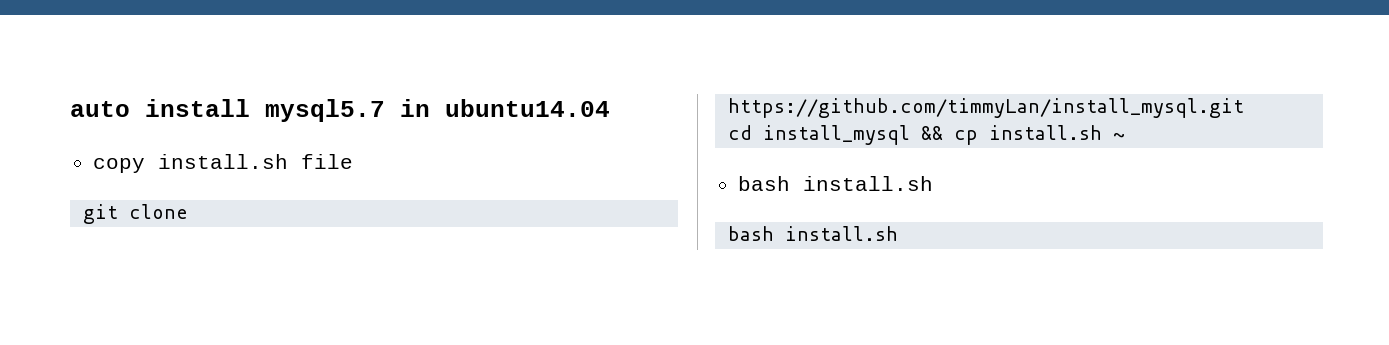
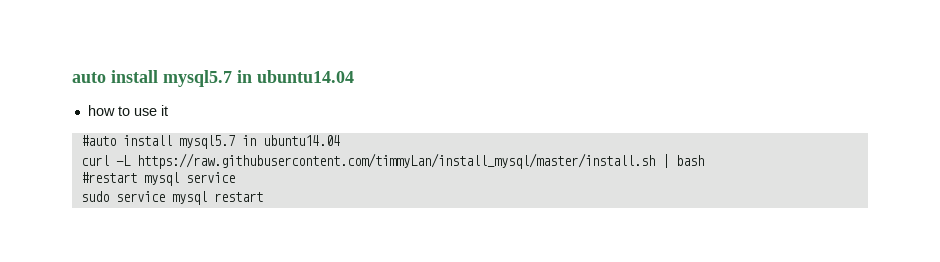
- copy install.sh file
- git clone https://github.com/timmyLan/install_mysql.git
- cd install_mysql && cp install.sh ~
- bash install.sh
- bash install.sh
+ how to use it
+ #auto install mysql5.7 in ubuntu14.04
+ curl -L https://raw.githubusercontent.com/timmyLan/install_mysql/master/install.sh | bash
+ #restart mysql service
+ sudo service mysql restart

